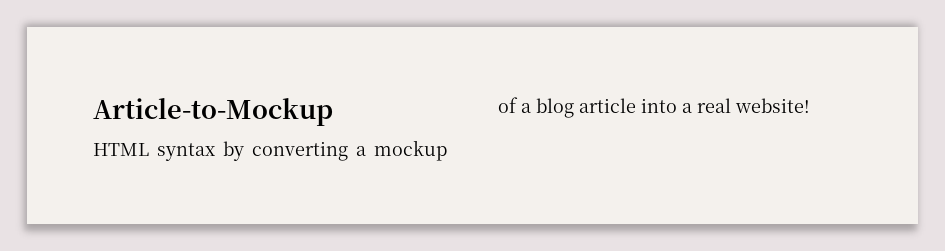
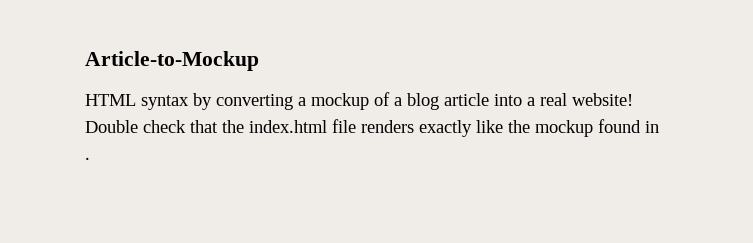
+ Double check that the index.html file renders exactly like the mockup found in .

